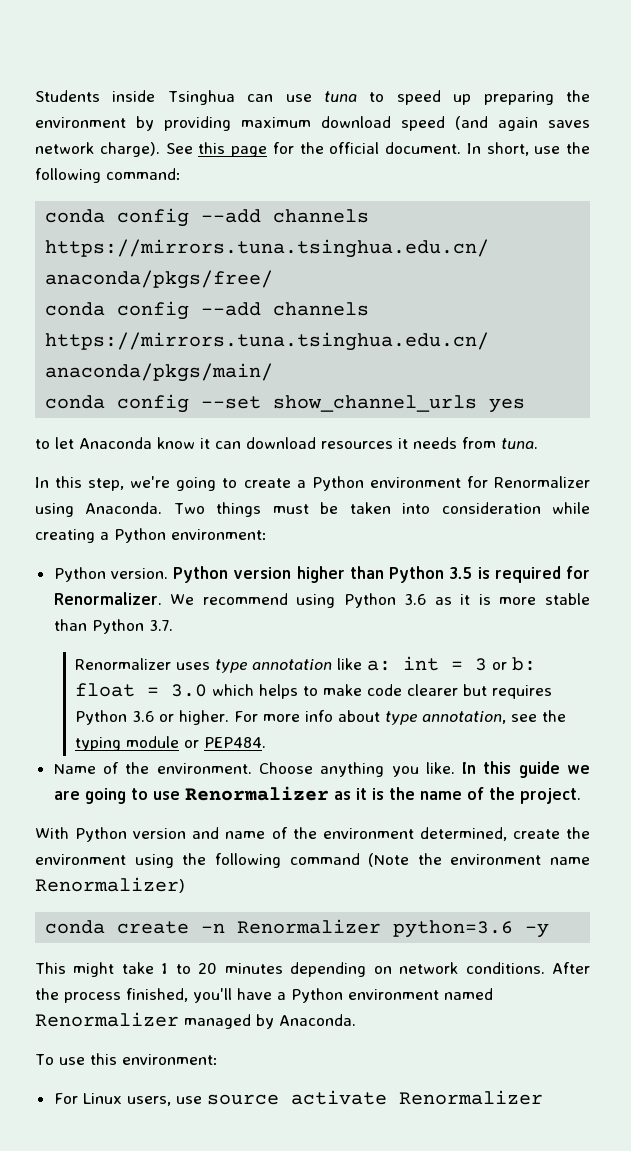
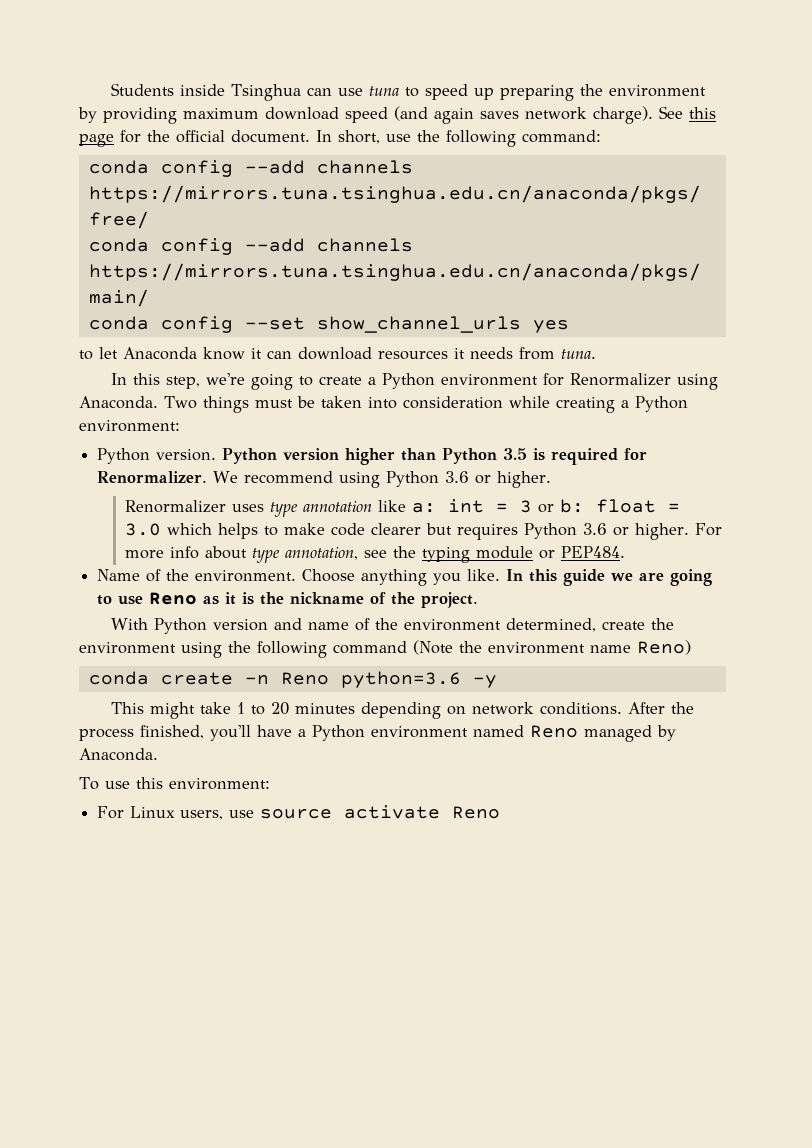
- We recommend using Python 3.6 as it is more stable than Python 3.7.
+ We recommend using Python 3.6 or higher.
- In this guide we are going to use Renormalizer as it is the name of the project.
+ In this guide we are going to use Reno as it is the nickname of the project.
- With Python version and name of the environment determined, create the environment using the following command (Note the environment name Renormalizer)
+ With Python version and name of the environment determined, create the environment using the following command (Note the environment name Reno)
- conda create -n Renormalizer python=3.6 -y
+ conda create -n Reno python=3.6 -y
- After the process finished, you'll have a Python environment named Renormalizer managed by Anaconda.
+ After the process finished, you'll have a Python environment named Reno managed by Anaconda.
- For Linux users, use source activate Renormalizer
+ For Linux users, use source activate Reno

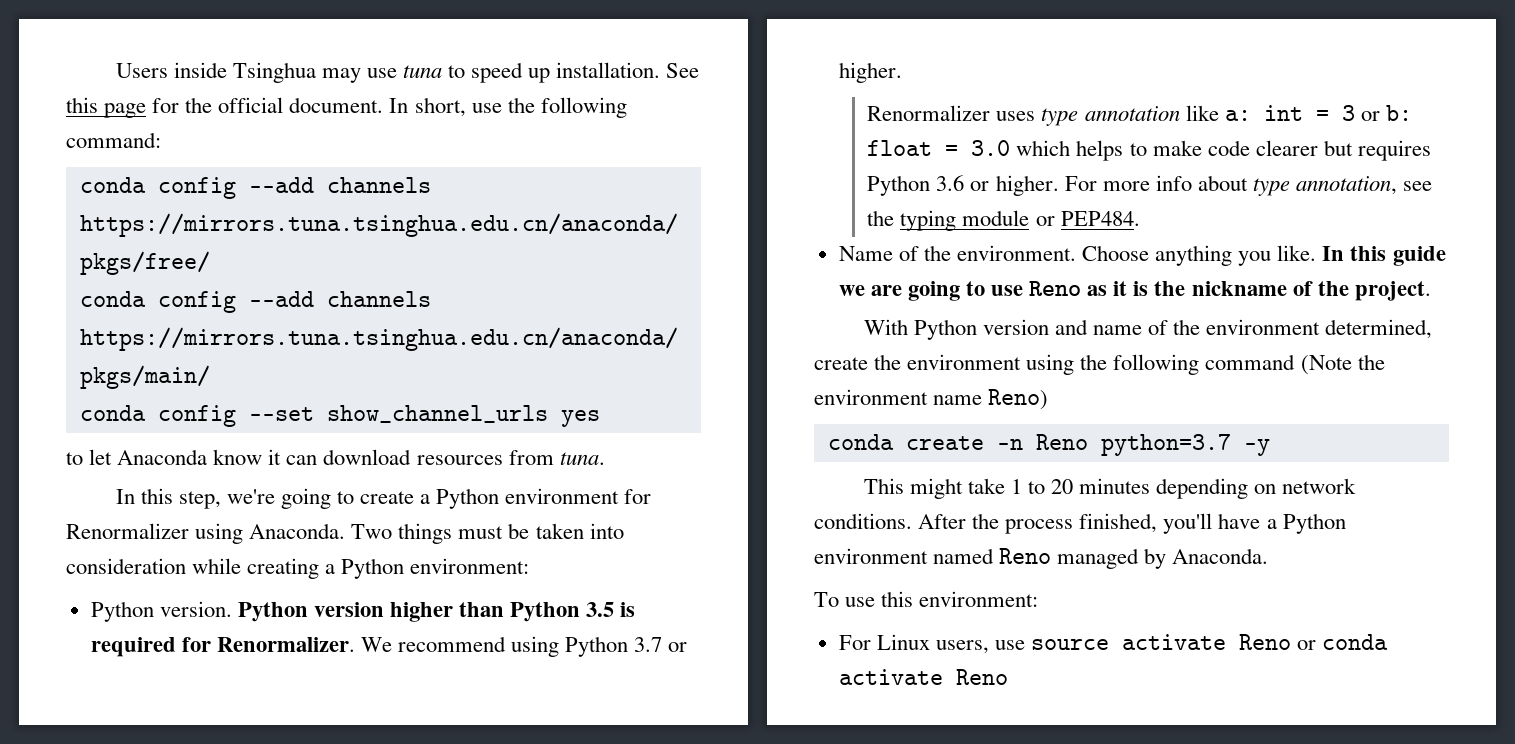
- Students inside Tsinghua can use tuna to speed up preparing the environment by providing maximum download speed (and again saves network charge).
+ Users inside Tsinghua may use tuna to speed up installation.
- to let Anaconda know it can download resources it needs from tuna.
+ to let Anaconda know it can download resources from tuna.
- We recommend using Python 3.6 or higher.
+ We recommend using Python 3.7 or higher.
- conda create -n Reno python=3.6 -y
+ conda create -n Reno python=3.7 -y
- For Linux users, use source activate Reno
+ For Linux users, use source activate Reno or conda activate Reno

